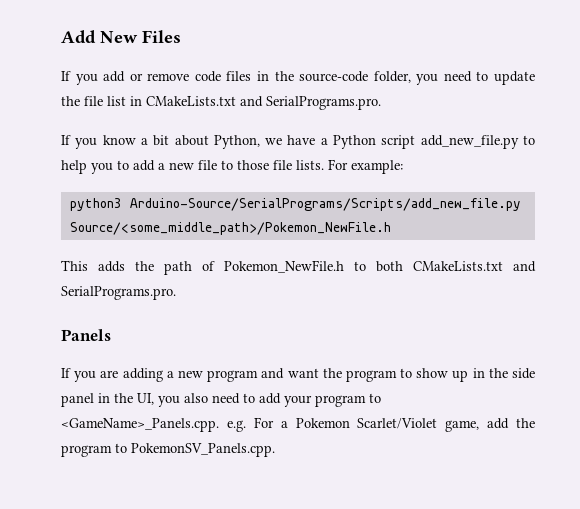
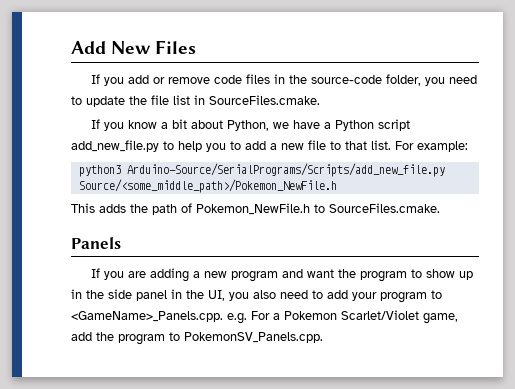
- If you add or remove code files in the source-code folder, you need to update the file list in CMakeLists.txt and SerialPrograms.pro.
+ If you add or remove code files in the source-code folder, you need to update the file list in SourceFiles.cmake.
- If you know a bit about Python, we have a Python script add_new_file.py to help you to add a new file to those file lists.
+ If you know a bit about Python, we have a Python script add_new_file.py to help you to add a new file to that list.
- This adds the path of Pokemon_NewFile.h to both CMakeLists.txt and SerialPrograms.pro.
+ This adds the path of Pokemon_NewFile.h to SourceFiles.cmake.

